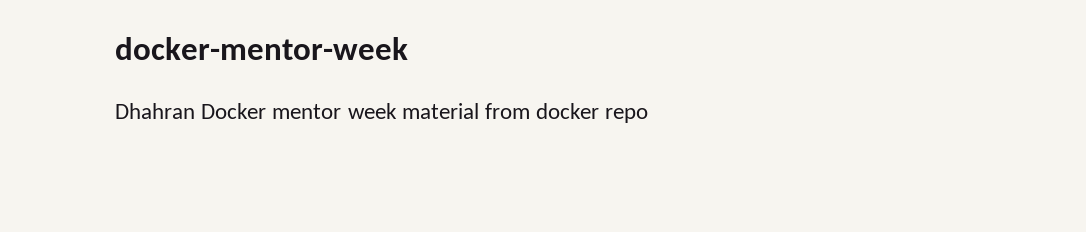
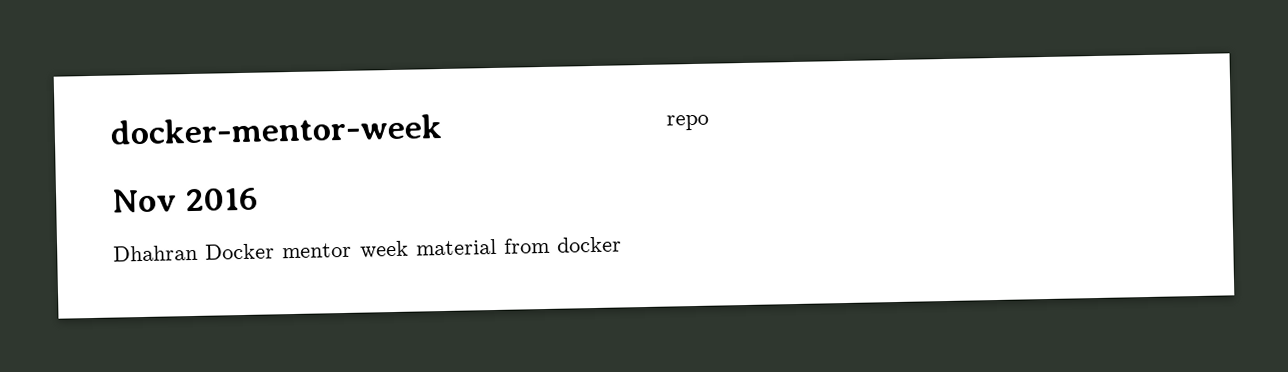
+ Nov 2016

